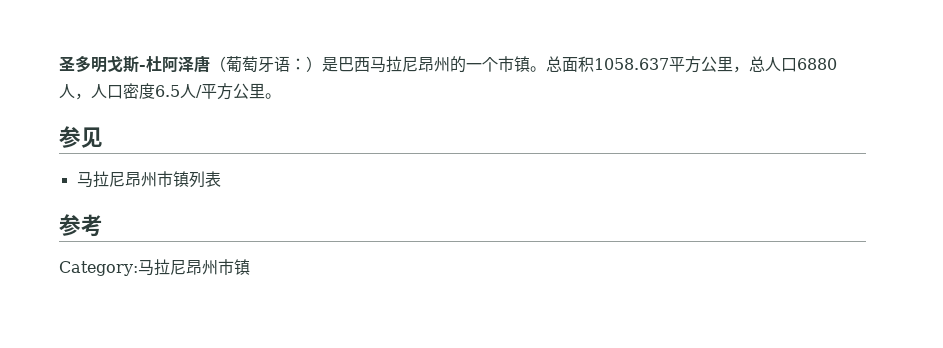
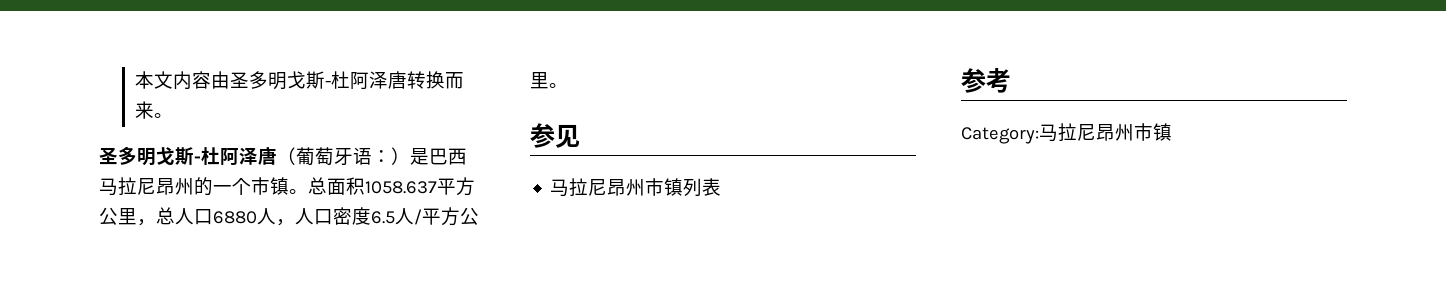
+ 本文内容由圣多明戈斯-杜阿泽唐转换而来。

